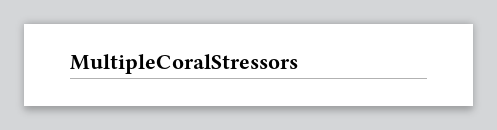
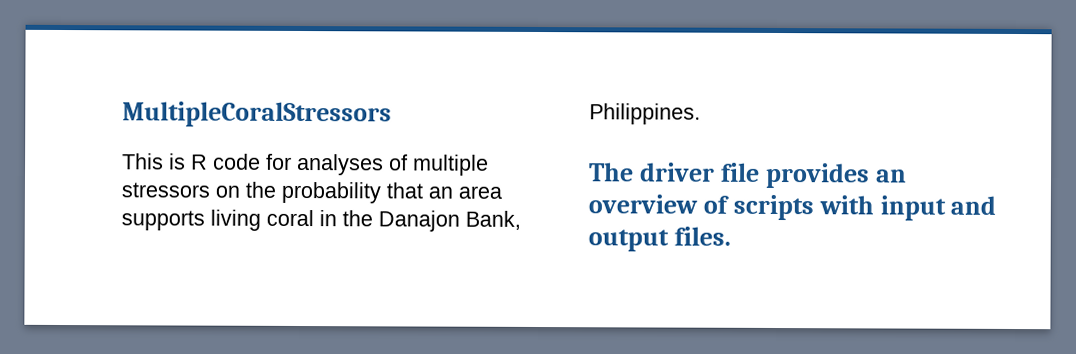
+ This is R code for analyses of multiple stressors on the probability that an area supports living coral in the Danajon Bank, Philippines.
+ The driver file provides an overview of scripts with input and output files.

